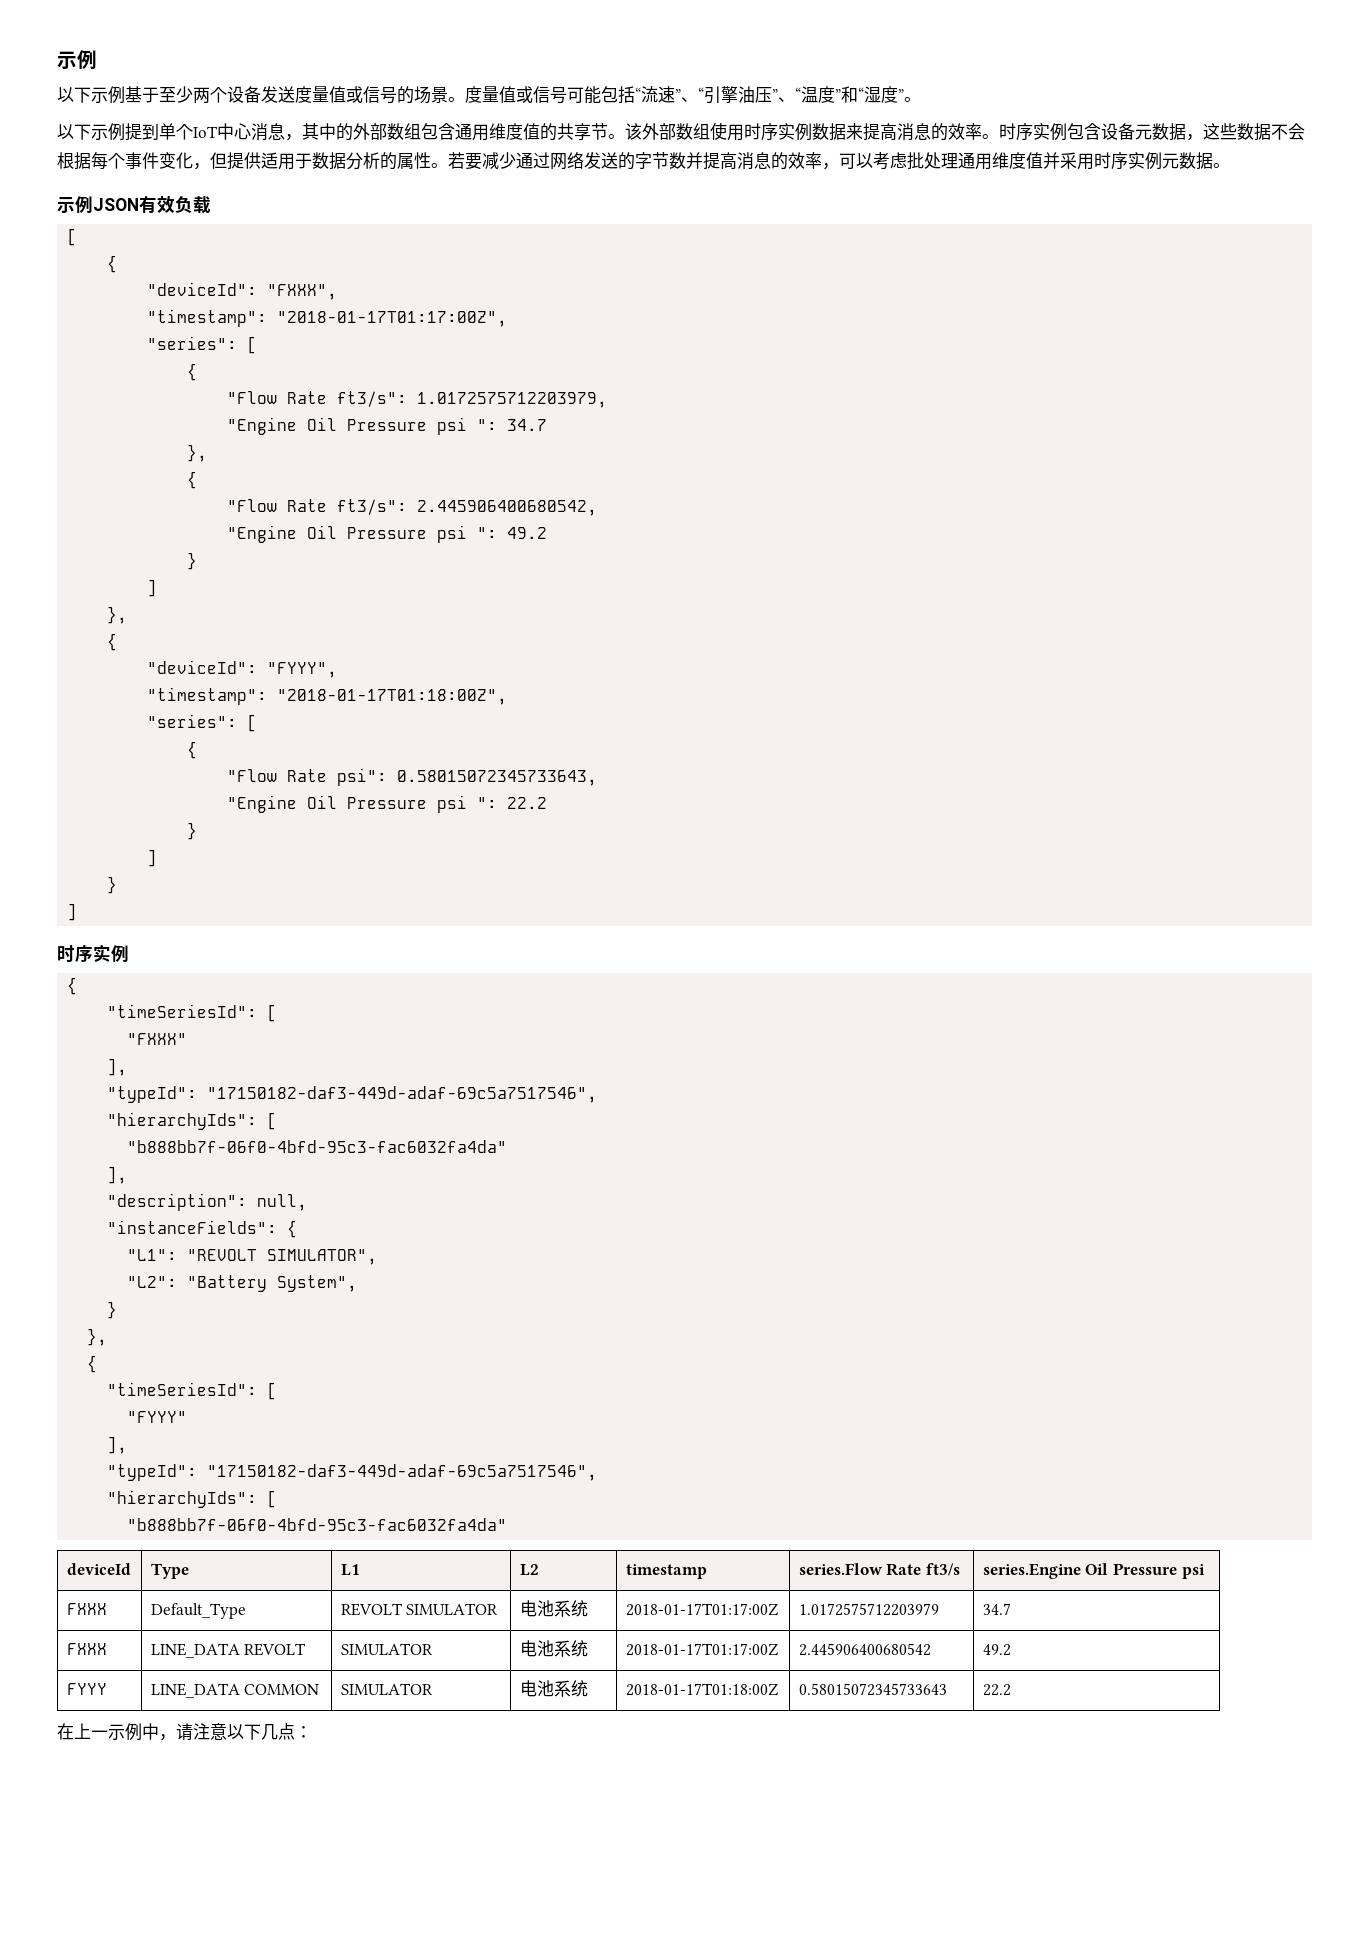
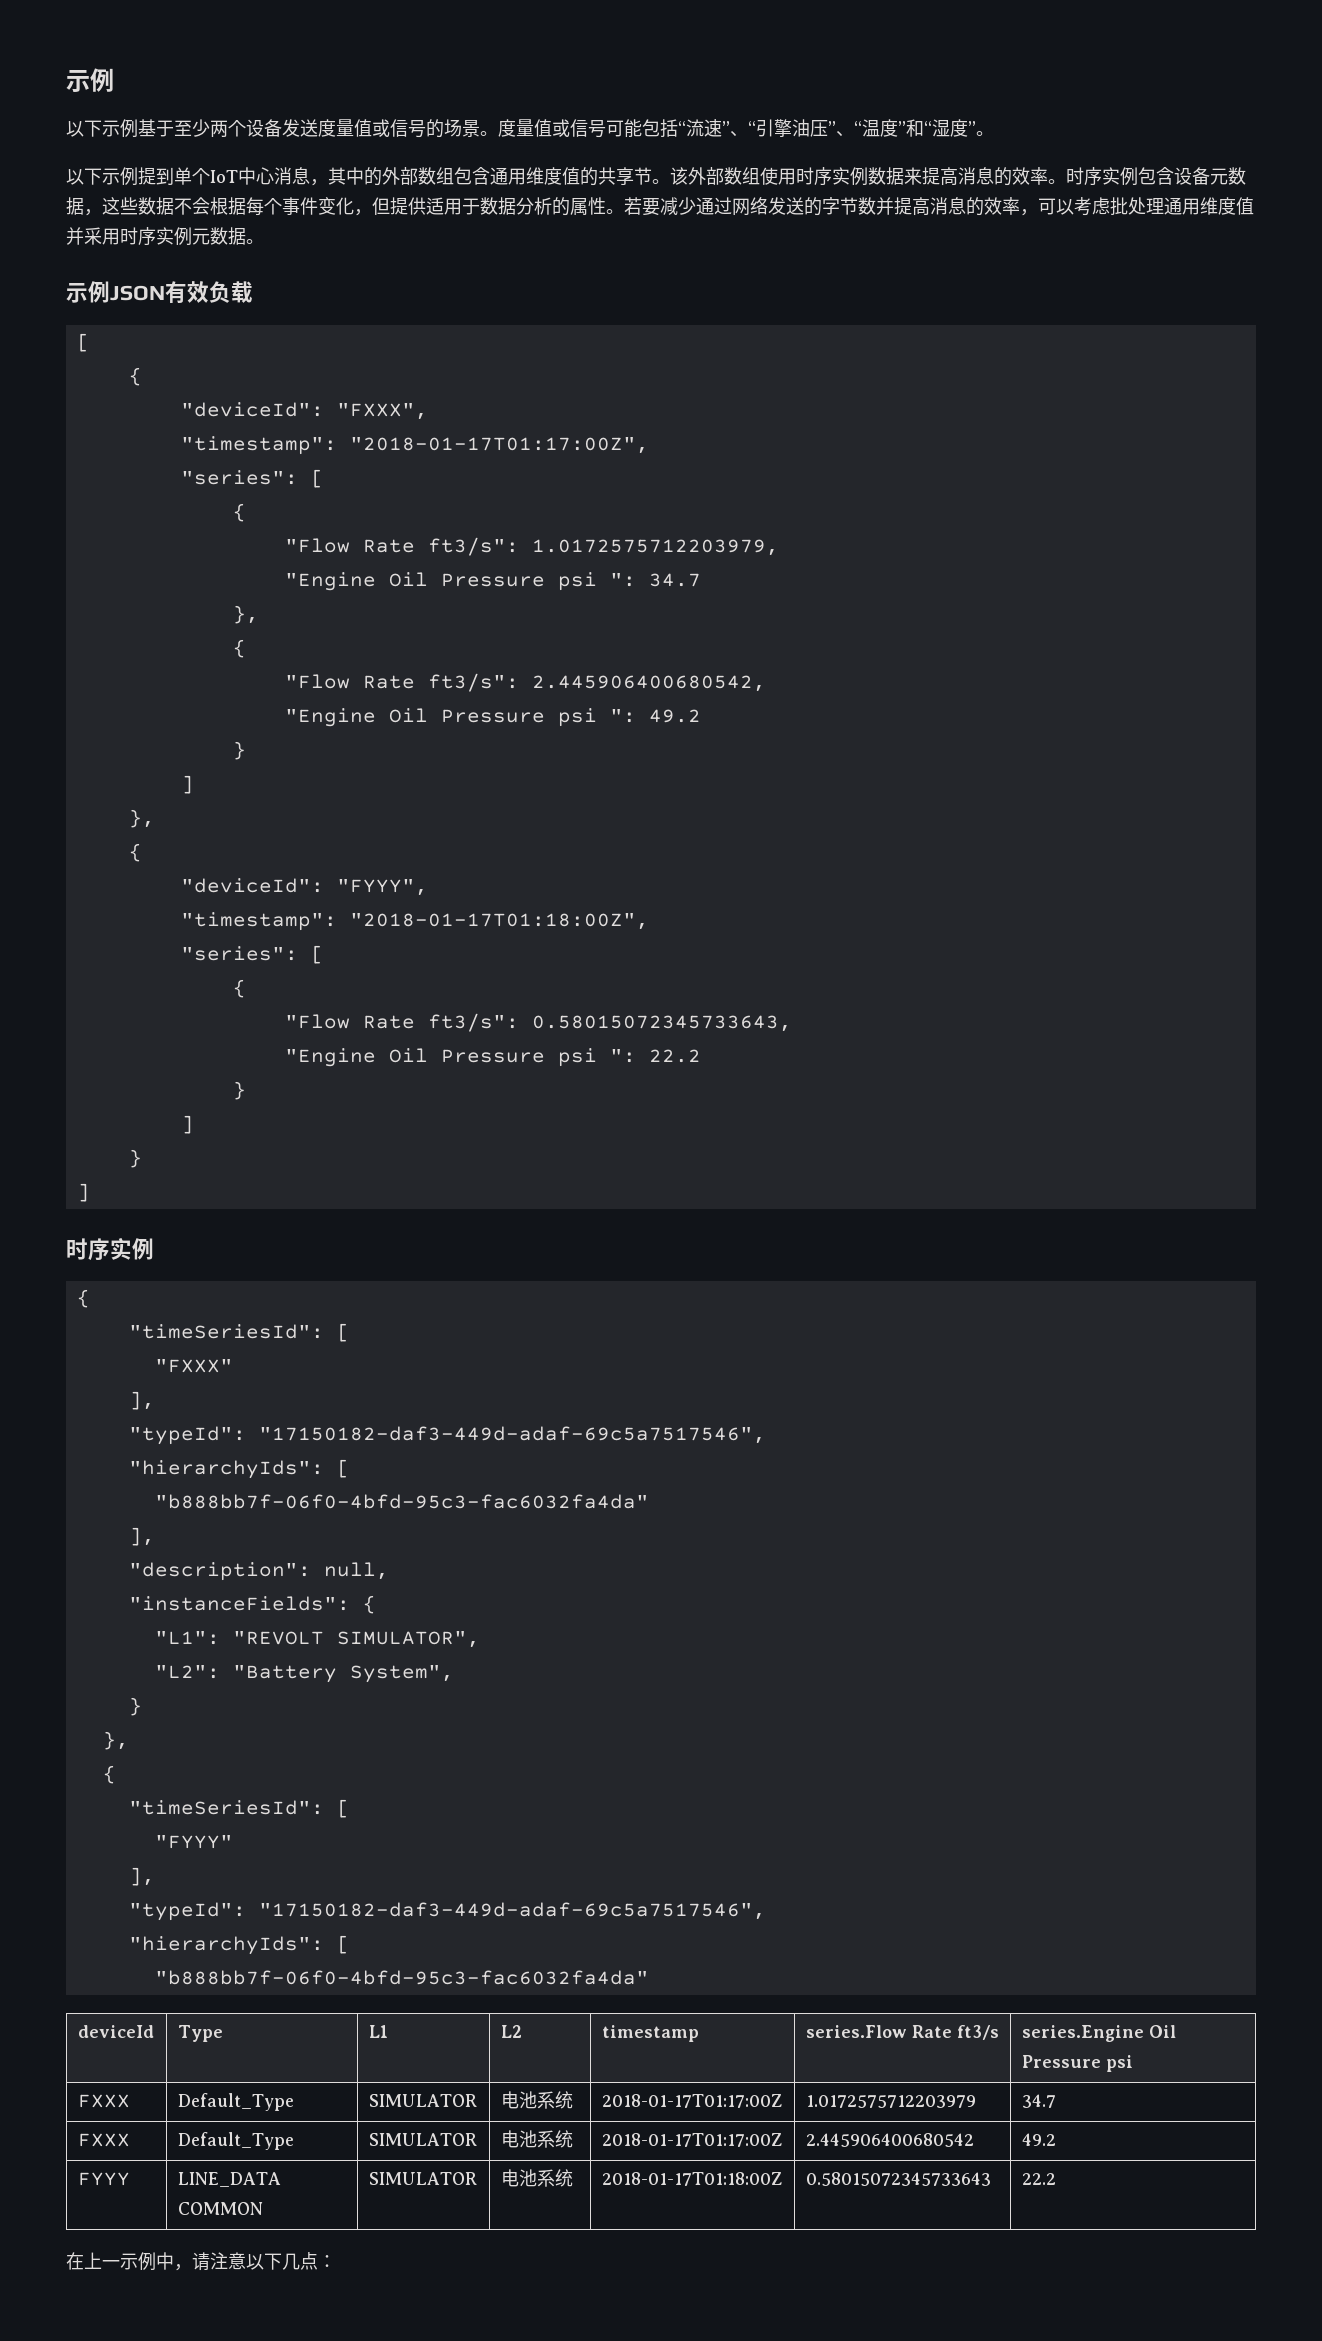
- "Flow Rate psi": 0.58015072345733643,
+ "Flow Rate ft3/s": 0.58015072345733643,
- FXXX | Default_Type | REVOLT SIMULATOR | 电池系统 | 2018-01-17T01:17:00Z | 1.0172575712203979 | 34.7
+ FXXX | Default_Type | SIMULATOR | 电池系统 | 2018-01-17T01:17:00Z | 1.0172575712203979 | 34.7
- FXXX | LINE_DATA REVOLT | SIMULATOR | 电池系统 | 2018-01-17T01:17:00Z | 2.445906400680542 | 49.2
+ FXXX | Default_Type | SIMULATOR | 电池系统 | 2018-01-17T01:17:00Z | 2.445906400680542 | 49.2

